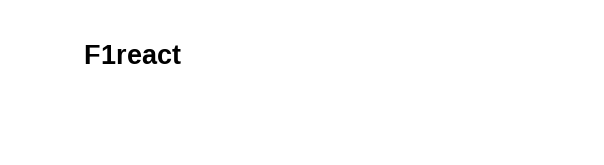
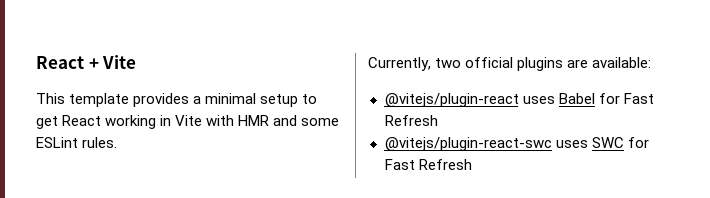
- F1react
+ React + Vite
+ This template provides a minimal setup to get React working in Vite with HMR and some ESLint rules.
+ Currently, two official plugins are available:
+ @vitejs/plugin-react uses Babel for Fast Refresh
+ @vitejs/plugin-react-swc uses SWC for Fast Refresh

